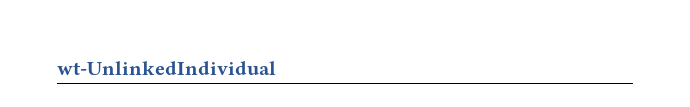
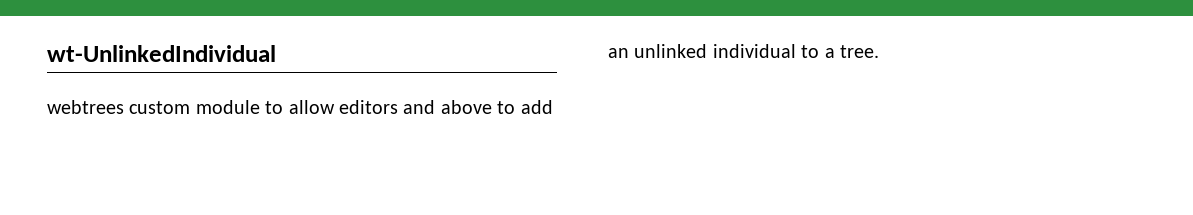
+ webtrees custom module to allow editors and above to add an unlinked individual to a tree.

